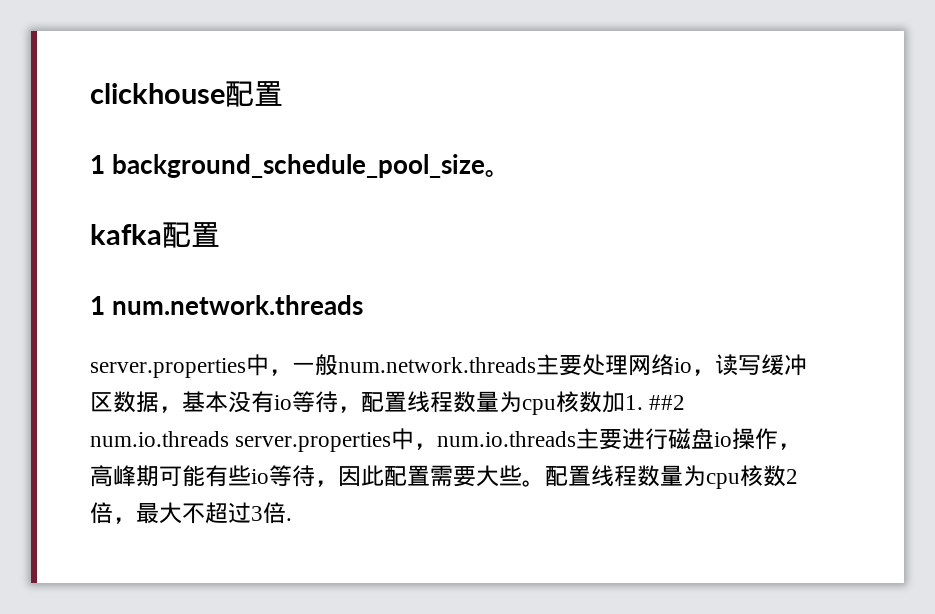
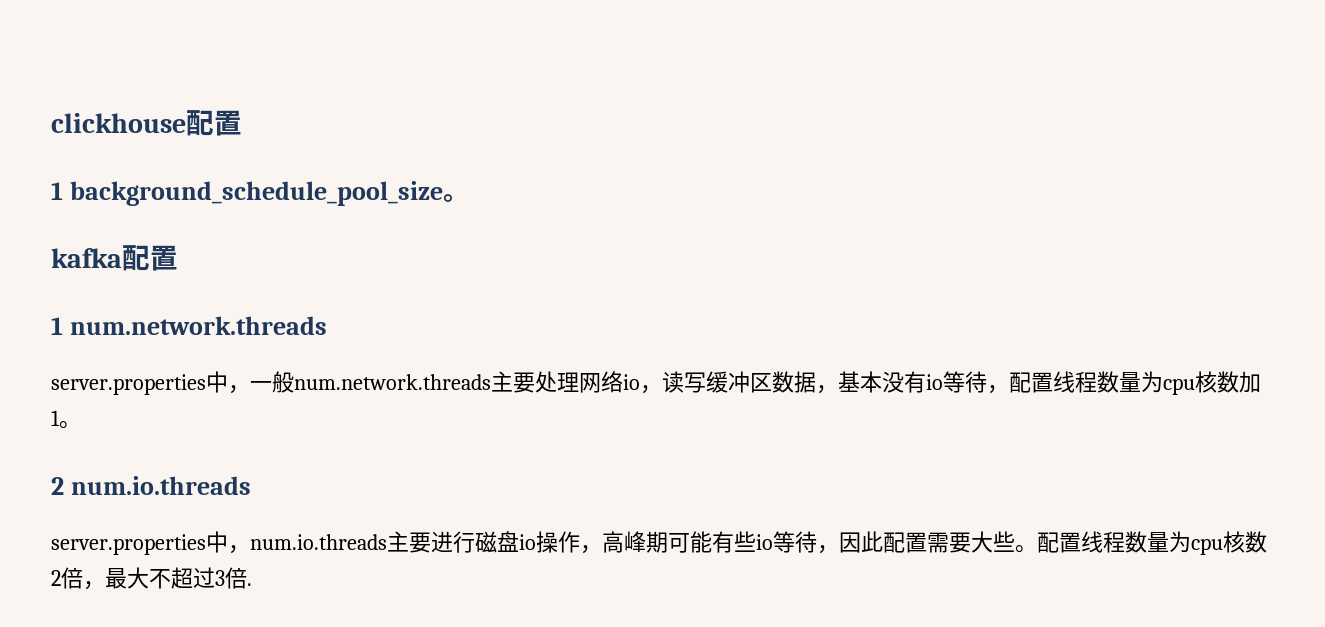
- server.properties中，一般num.network.threads主要处理网络io，读写缓冲区数据，基本没有io等待，配置线程数量为cpu核数加1. ##2 num.io.threads server.properties中，num.io.threads主要进行磁盘io操作，高峰期可能有些io等待，因此配置需要大些。
+ server.properties中，一般num.network.threads主要处理网络io，读写缓冲区数据，基本没有io等待，配置线程数量为cpu核数加1。
+ 2 num.io.threads
+ server.properties中，num.io.threads主要进行磁盘io操作，高峰期可能有些io等待，因此配置需要大些。

